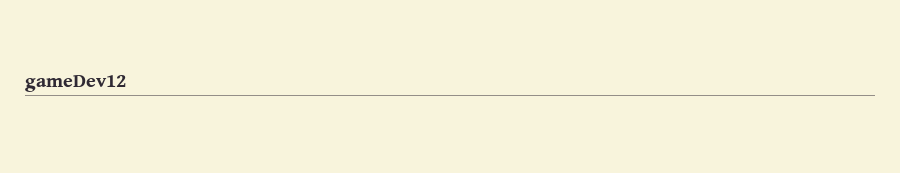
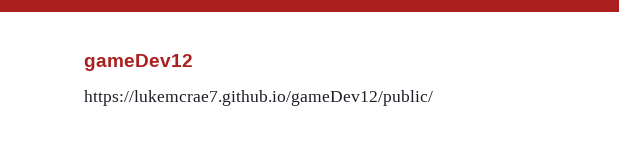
+ https://lukemcrae7.github.io/gameDev12/public/

